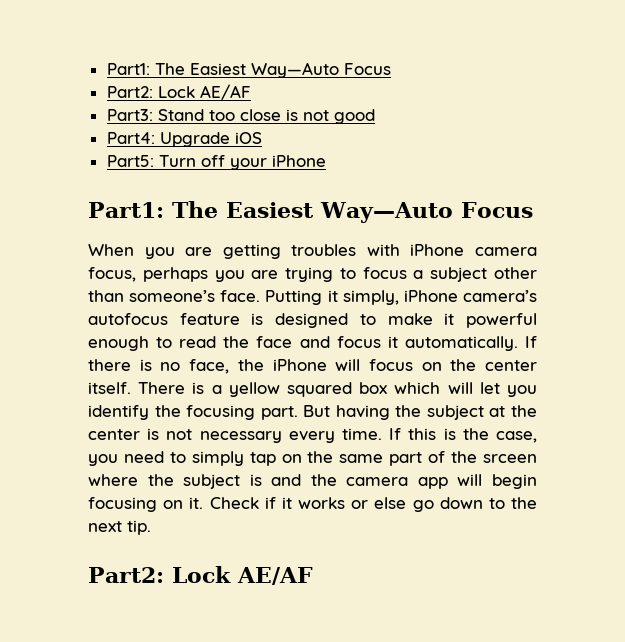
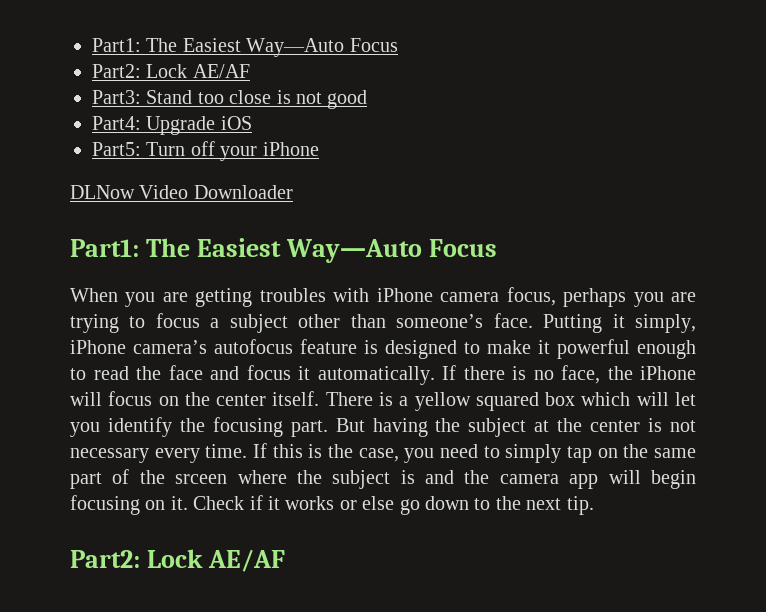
+ DLNow Video Downloader

